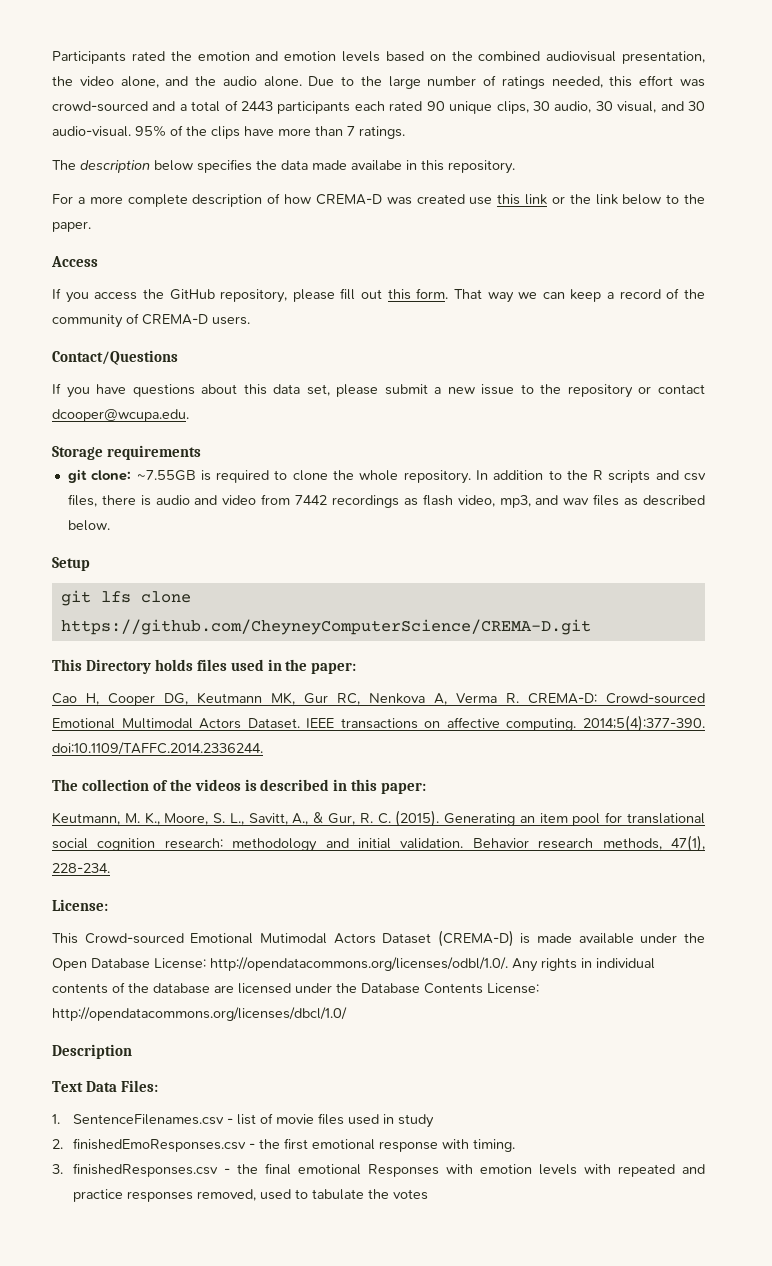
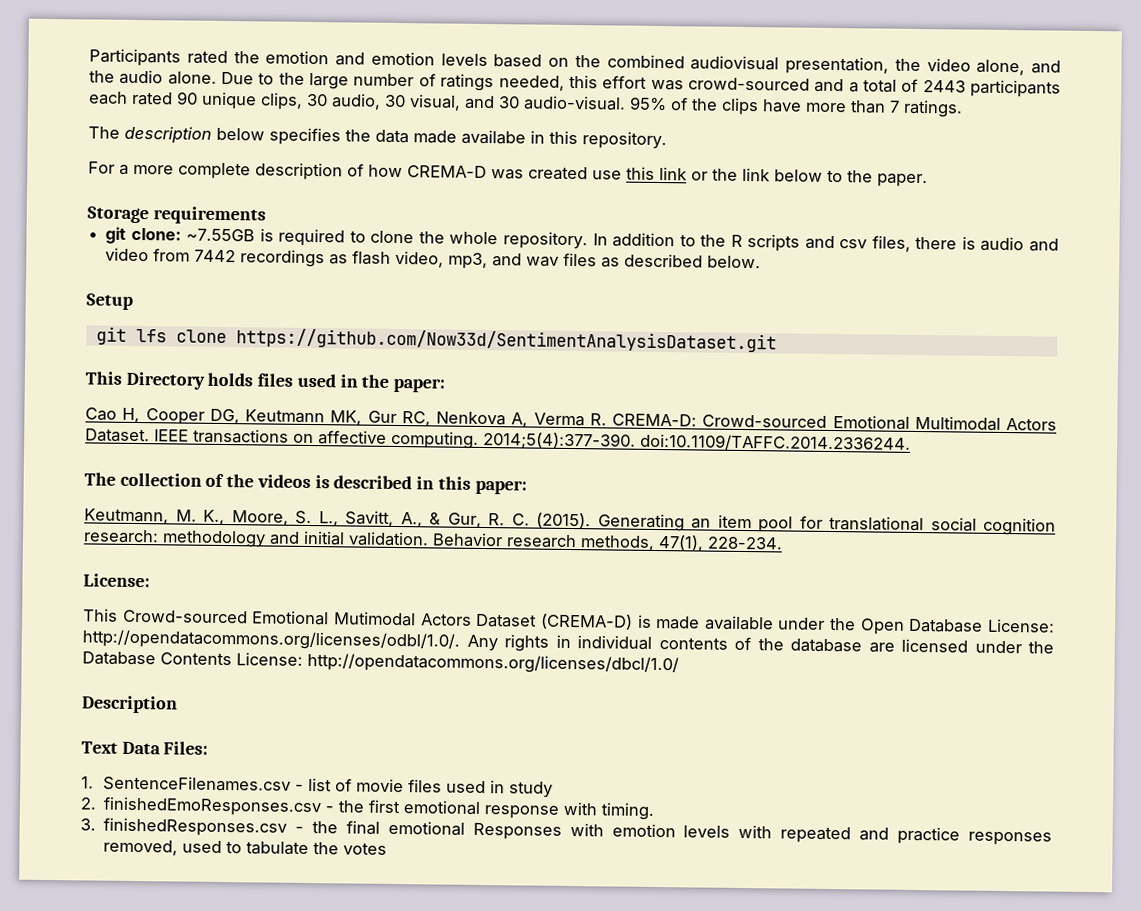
- Access
- If you access the GitHub repository, please fill out this form. That way we can keep a record of the community of CREMA-D users.
- Contact/Questions
- If you have questions about this data set, please submit a new issue to the repository or contact dcooper@wcupa.edu.
- git lfs clone https://github.com/CheyneyComputerScience/CREMA-D.git
+ git lfs clone https://github.com/Now33d/SentimentAnalysisDataset.git

